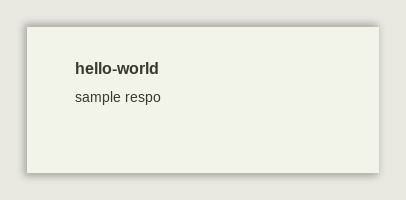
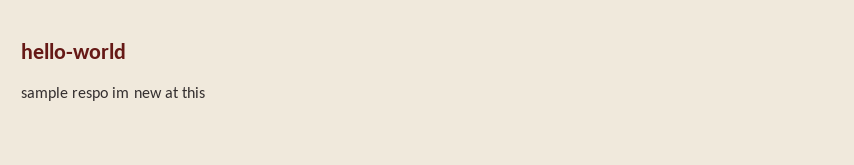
- sample respo
+ sample respo im new at this

